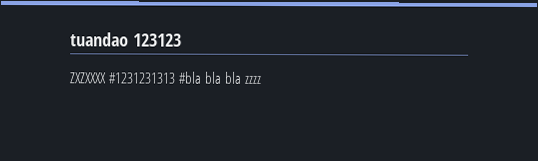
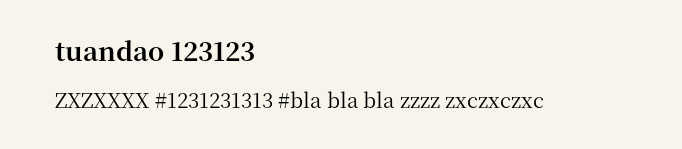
- ZXZXXXX #1231231313 #bla bla bla zzzz
+ ZXZXXXX #1231231313 #bla bla bla zzzz zxczxczxc

